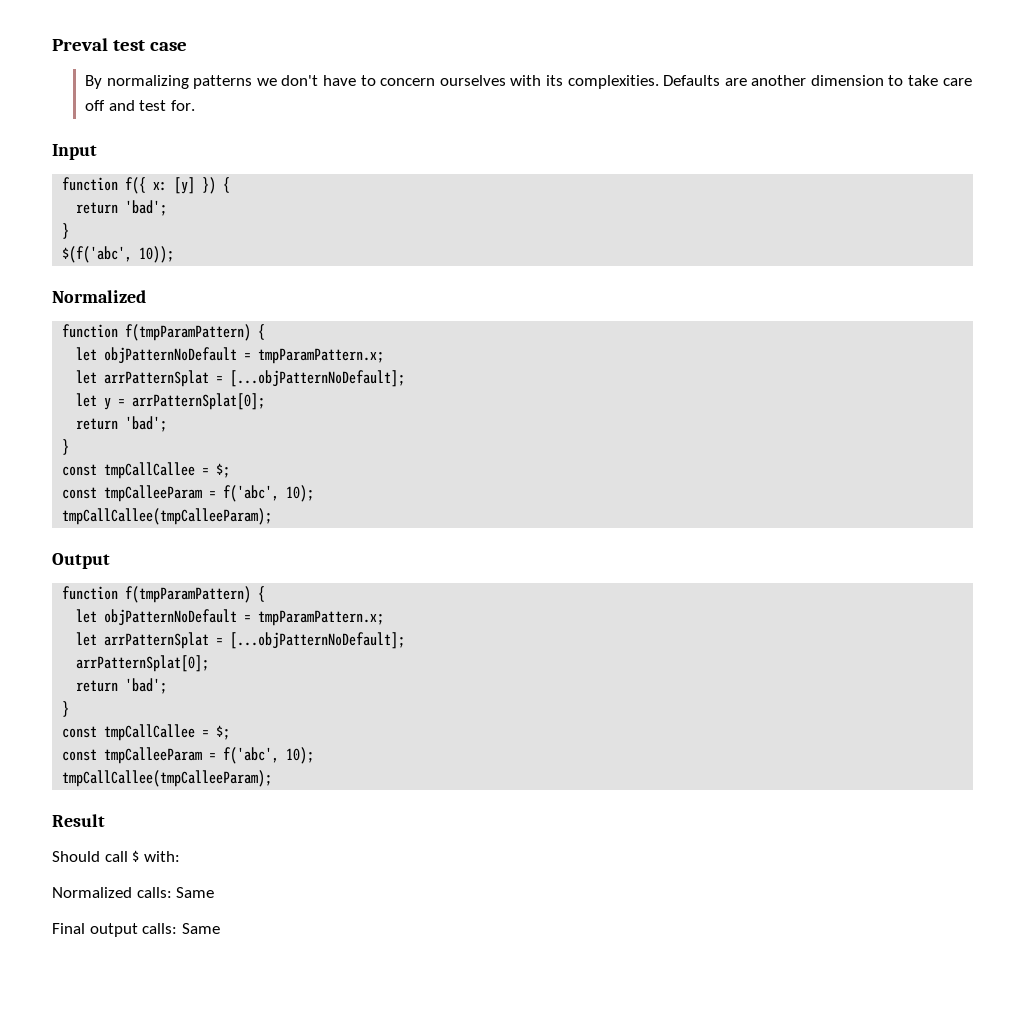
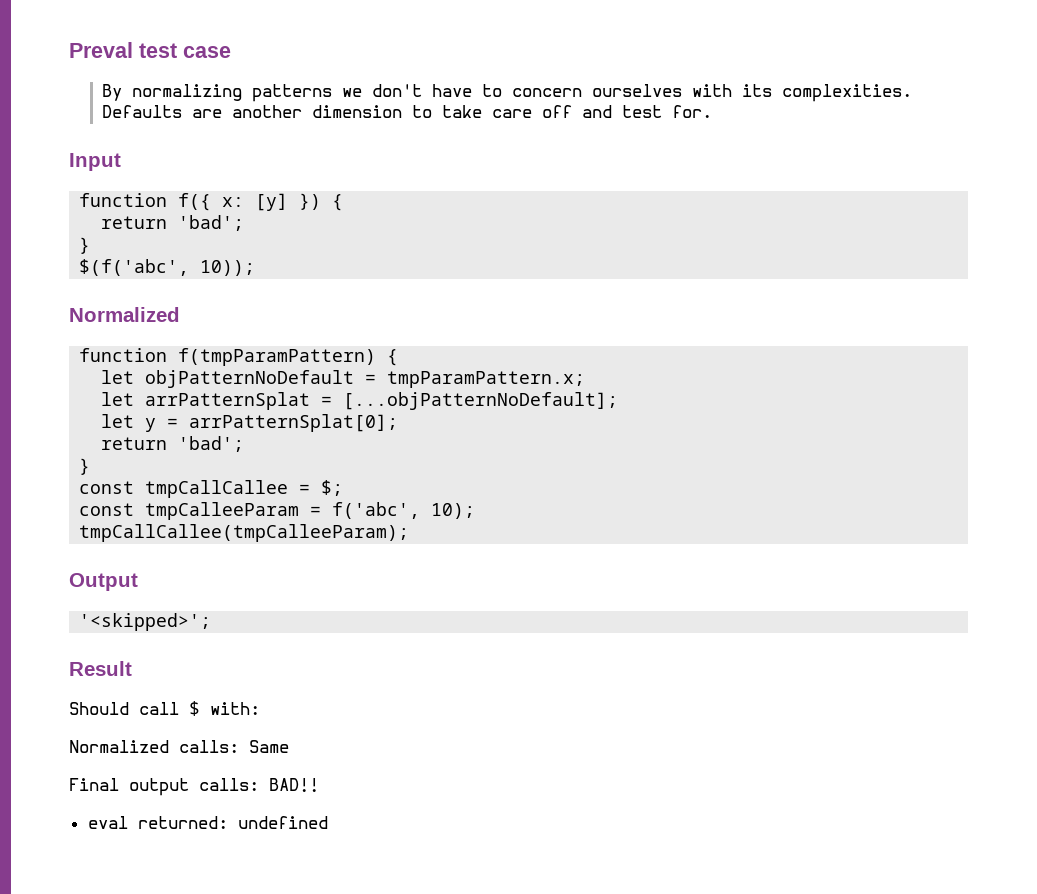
  Output
- function f(tmpParamPattern) {
- let objPatternNoDefault = tmpParamPattern.x;
- let arrPatternSplat = [...objPatternNoDefault];
- arrPatternSplat[0];
- return 'bad';
- }
- const tmpCallCallee = $;
- const tmpCalleeParam = f('abc', 10);
- tmpCallCallee(tmpCalleeParam);
+ '<skipped>';
- Final output calls: Same
+ Final output calls: BAD!!
+ eval returned: undefined

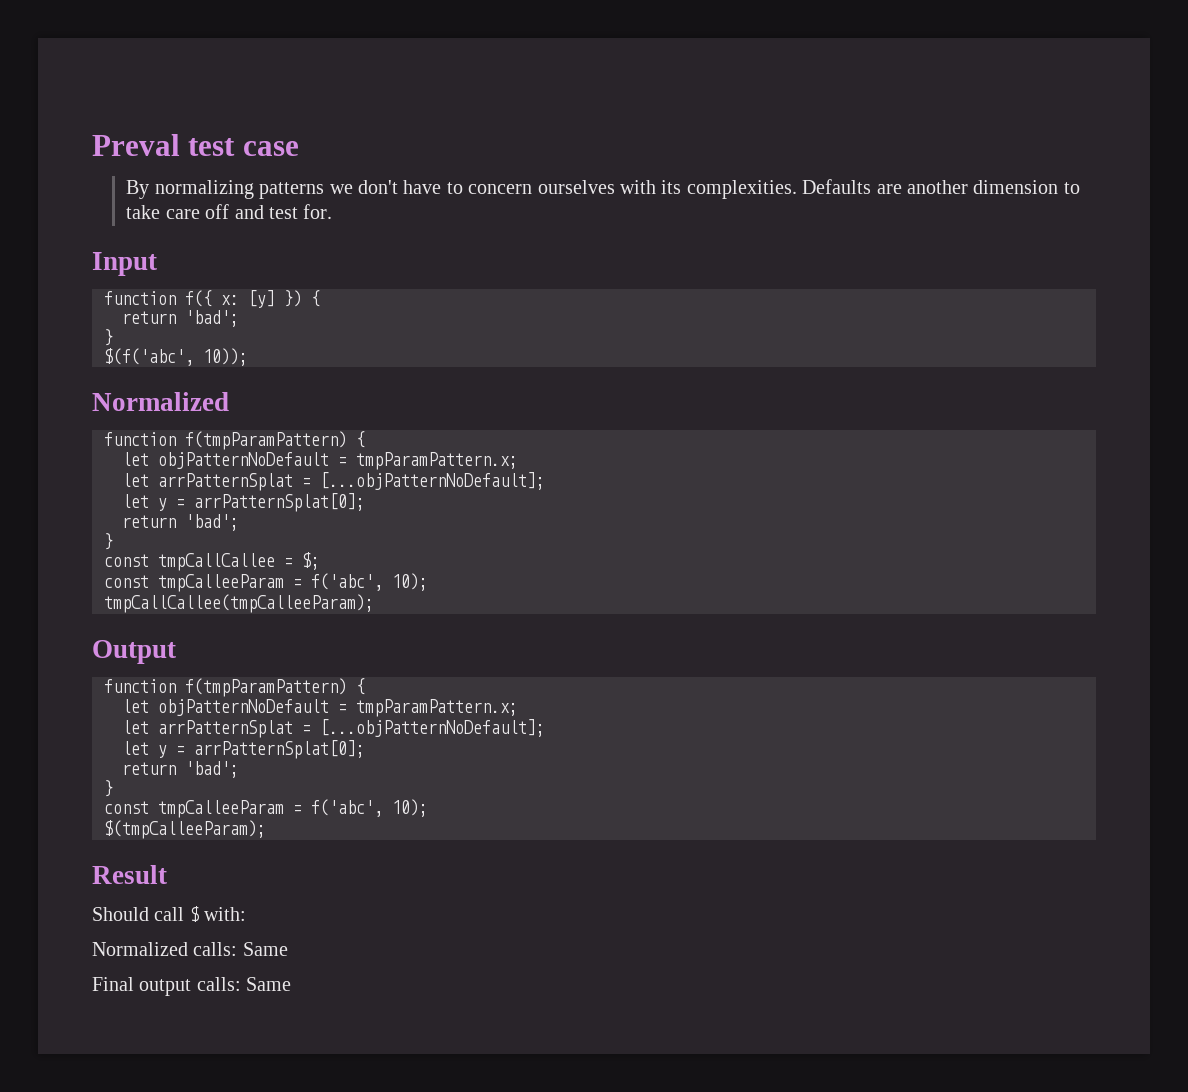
  Output
- '<skipped>';
+ function f(tmpParamPattern) {
+ let objPatternNoDefault = tmpParamPattern.x;
+ let arrPatternSplat = [...objPatternNoDefault];
+ let y = arrPatternSplat[0];
+ return 'bad';
+ }
+ const tmpCalleeParam = f('abc', 10);
+ $(tmpCalleeParam);
- Final output calls: BAD!!
- eval returned: undefined
+ Final output calls: Same

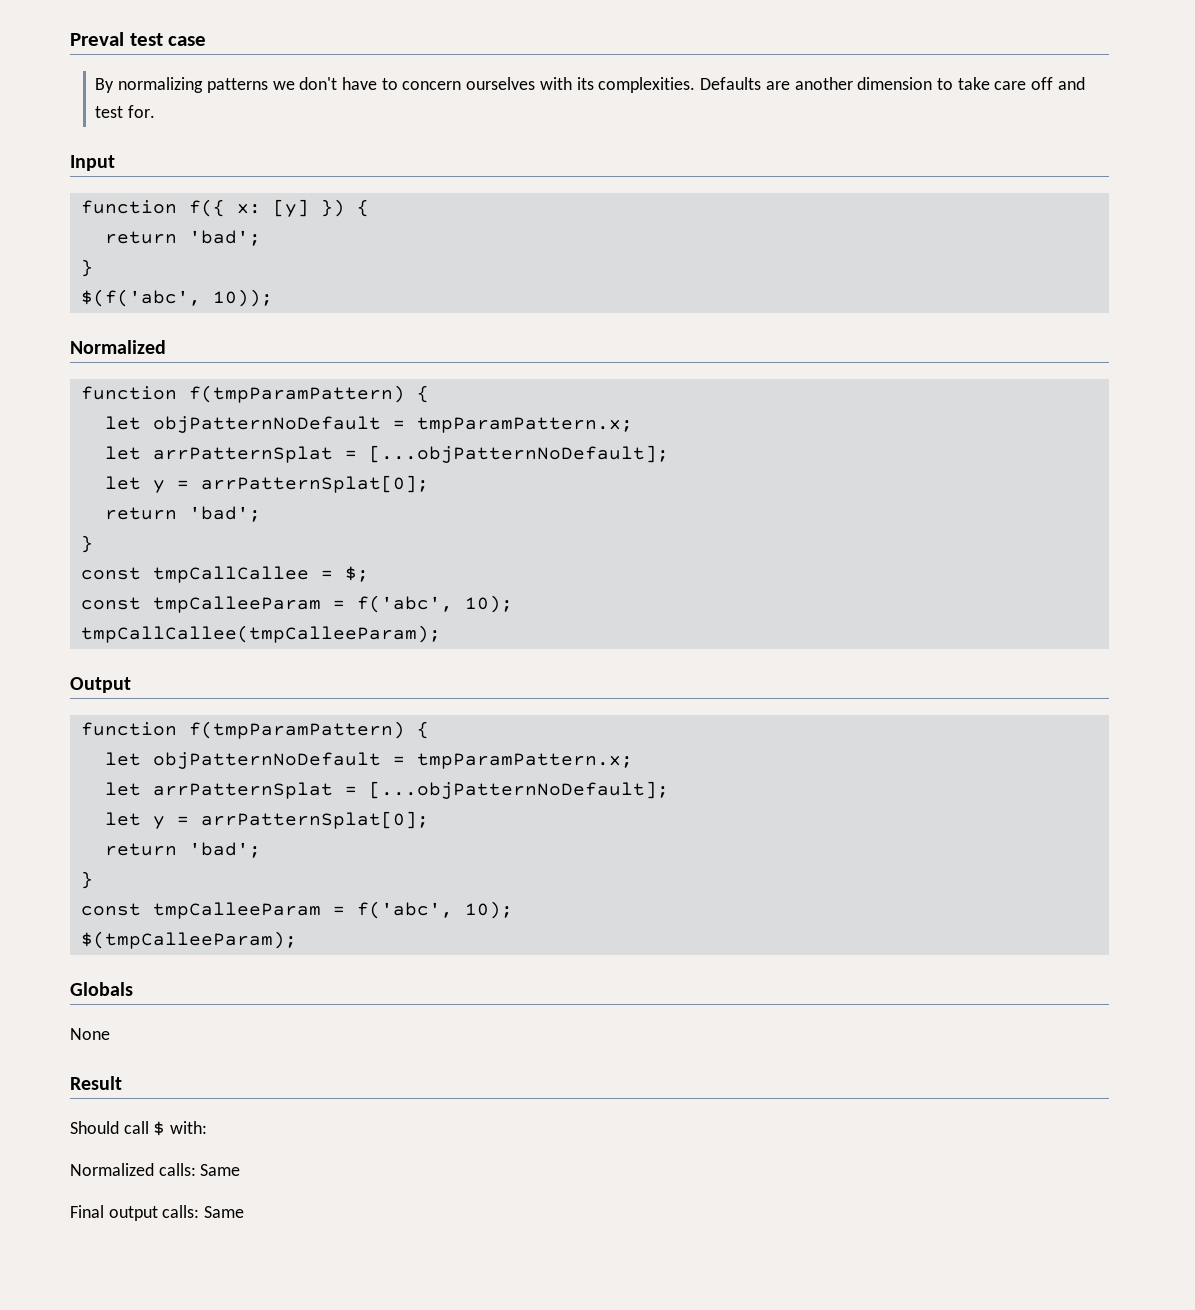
+ Globals
+ None

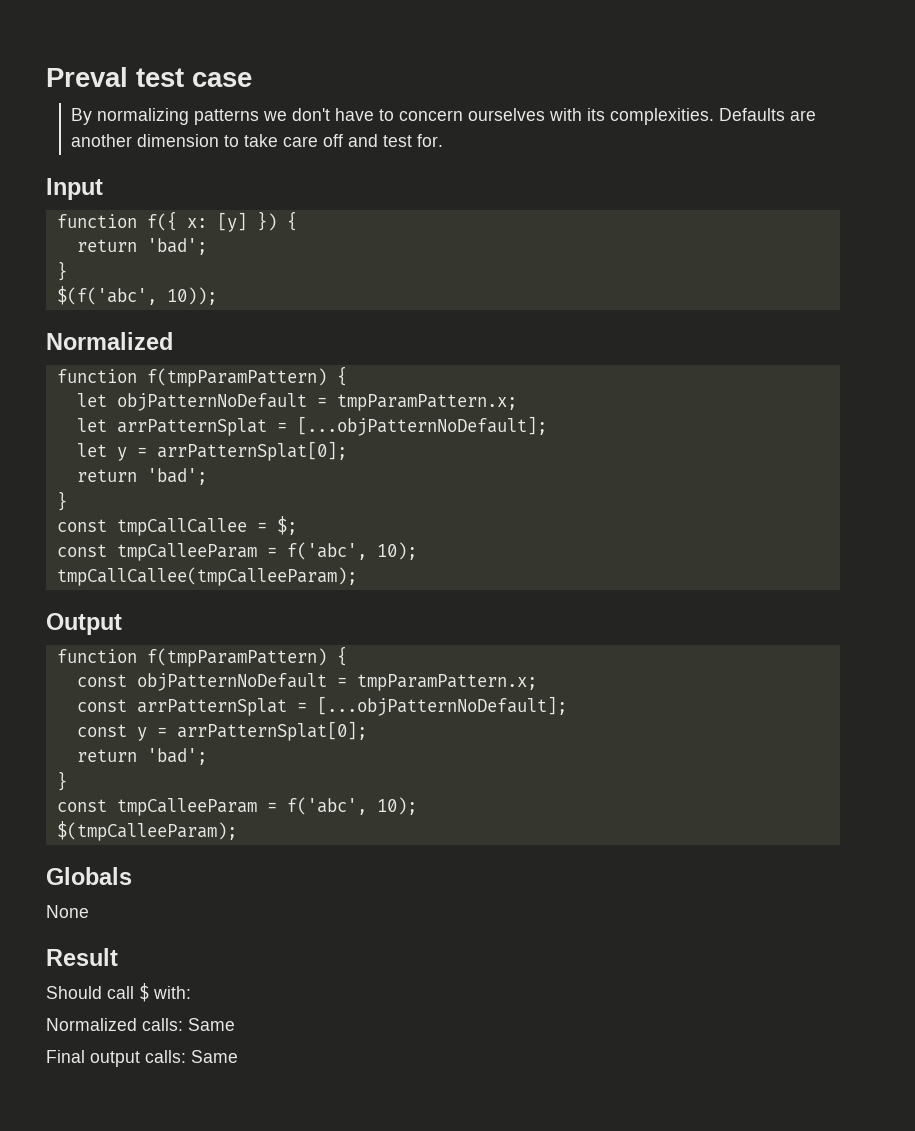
  Output
  function f(tmpParamPattern) {
- let objPatternNoDefault = tmpParamPattern.x;
- let arrPatternSplat = [...objPatternNoDefault];
- let y = arrPatternSplat[0];
+ const objPatternNoDefault = tmpParamPattern.x;
+ const arrPatternSplat = [...objPatternNoDefault];
+ const y = arrPatternSplat[0];

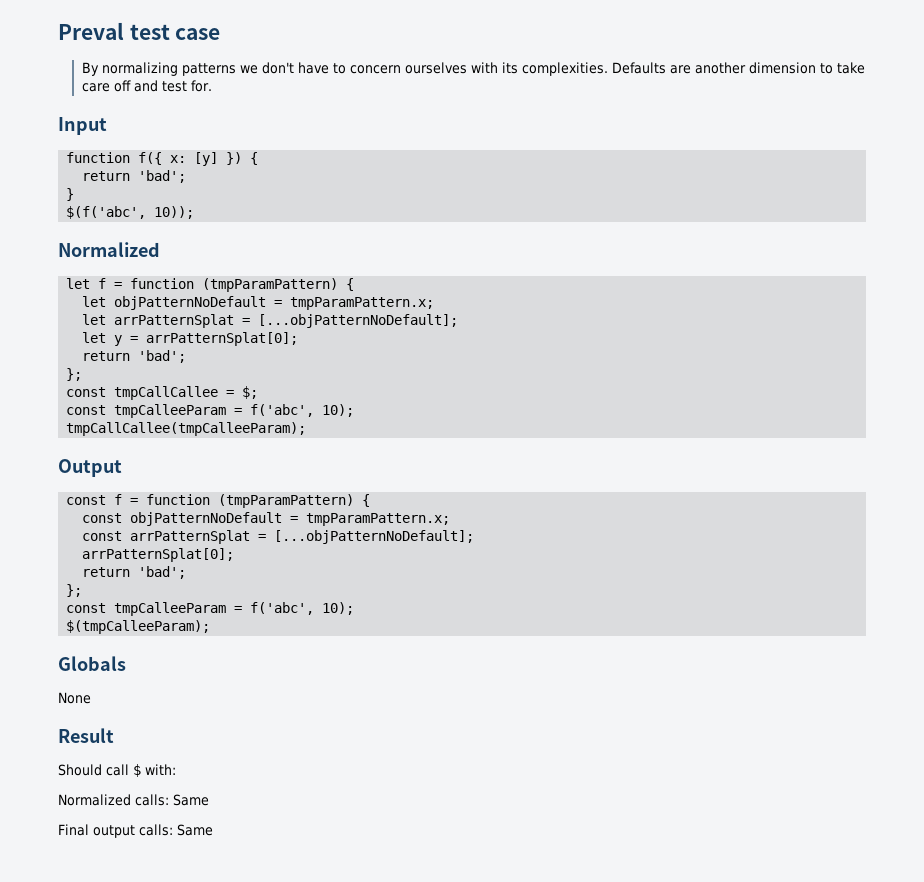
  $(f('abc', 10));
  Normalized
- function f(tmpParamPattern) {
+ let f = function (tmpParamPattern) {
  let y = arrPatternSplat[0];
  return 'bad';
- }
+ };
  Output
- function f(tmpParamPattern) {
+ const f = function (tmpParamPattern) {
  const arrPatternSplat = [...objPatternNoDefault];
- const y = arrPatternSplat[0];
+ arrPatternSplat[0];
  return 'bad';
- }
+ };

